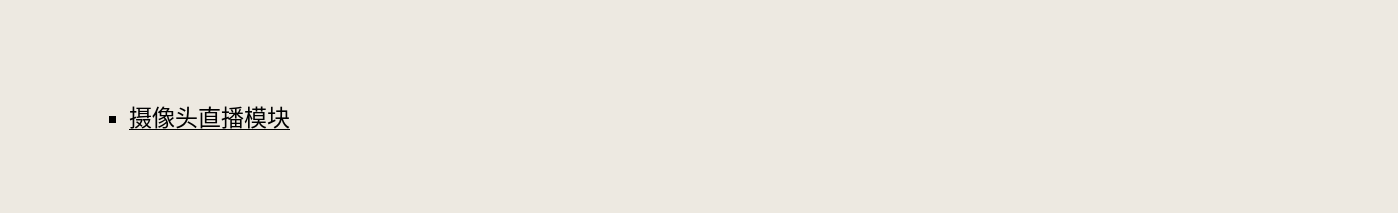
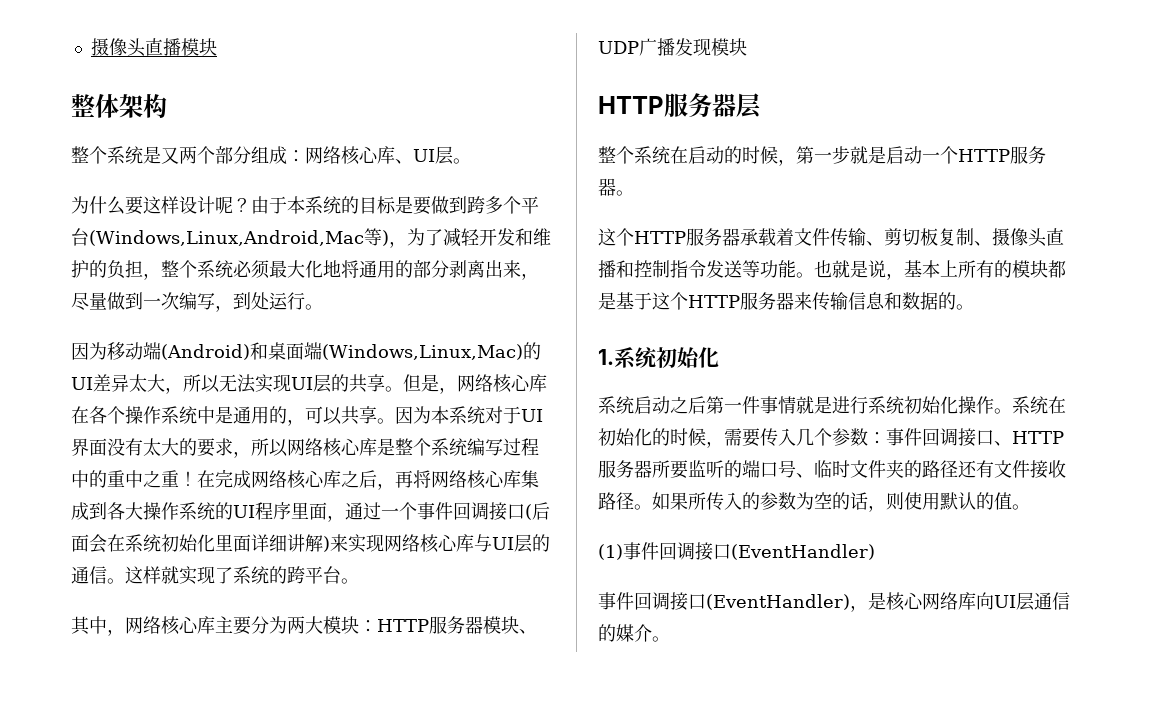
+ 整体架构
+ 整个系统是又两个部分组成：网络核心库、UI层。
+ 为什么要这样设计呢？由于本系统的目标是要做到跨多个平台(Windows,Linux,Android,Mac等)，为了减轻开发和维护的负担，整个系统必须最大化地将通用的部分剥离出来，尽量做到一次编写，到处运行。
+ 因为移动端(Android)和桌面端(Windows,Linux,Mac)的UI差异太大，所以无法实现UI层的共享。但是，网络核心库在各个操作系统中是通用的，可以共享。因为本系统对于UI界面没有太大的要求，所以网络核心库是整个系统编写过程中的重中之重！在完成网络核心库之后，再将网络核心库集成到各大操作系统的UI程序里面，通过一个事件回调接口(后面会在系统初始化里面详细讲解)来实现网络核心库与UI层的通信。这样就实现了系统的跨平台。
+ 其中，网络核心库主要分为两大模块：HTTP服务器模块、UDP广播发现模块
+ HTTP服务器层
+ 整个系统在启动的时候，第一步就是启动一个HTTP服务器。
+ 这个HTTP服务器承载着文件传输、剪切板复制、摄像头直播和控制指令发送等功能。也就是说，基本上所有的模块都是基于这个HTTP服务器来传输信息和数据的。
+ 1.系统初始化
+ 系统启动之后第一件事情就是进行系统初始化操作。系统在初始化的时候，需要传入几个参数：事件回调接口、HTTP服务器所要监听的端口号、临时文件夹的路径还有文件接收路径。如果所传入的参数为空的话，则使用默认的值。
+ (1)事件回调接口(EventHandler)
+ 事件回调接口(EventHandler)，是核心网络库向UI层通信的媒介。

